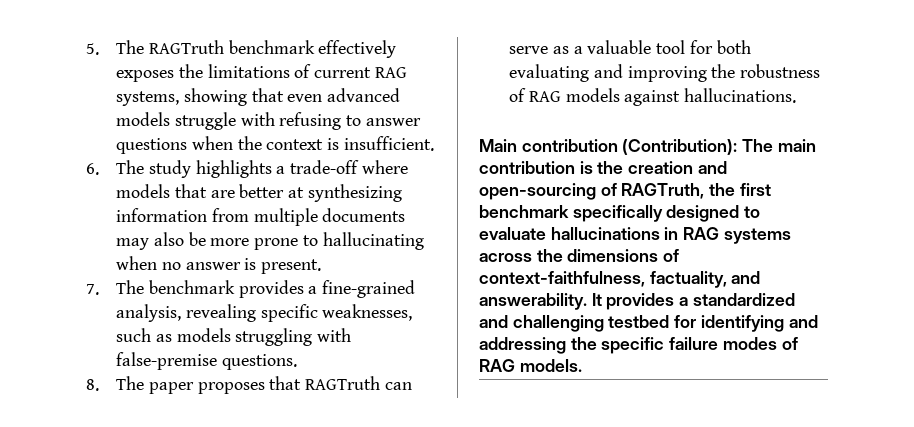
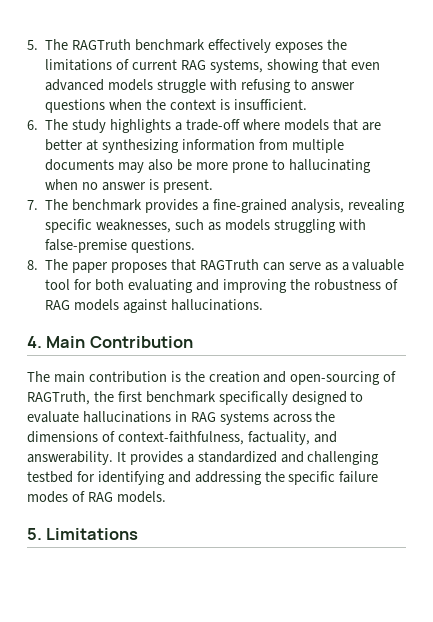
- Main contribution (Contribution): The main contribution is the creation and open-sourcing of RAGTruth, the first benchmark specifically designed to evaluate hallucinations in RAG systems across the dimensions of context-faithfulness, factuality, and answerability.
+ 4. Main Contribution
+ The main contribution is the creation and open-sourcing of RAGTruth, the first benchmark specifically designed to evaluate hallucinations in RAG systems across the dimensions of context-faithfulness, factuality, and answerability.
+ 5. Limitations

